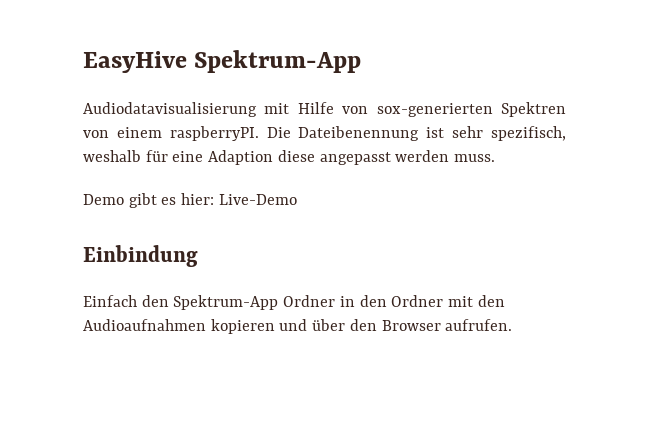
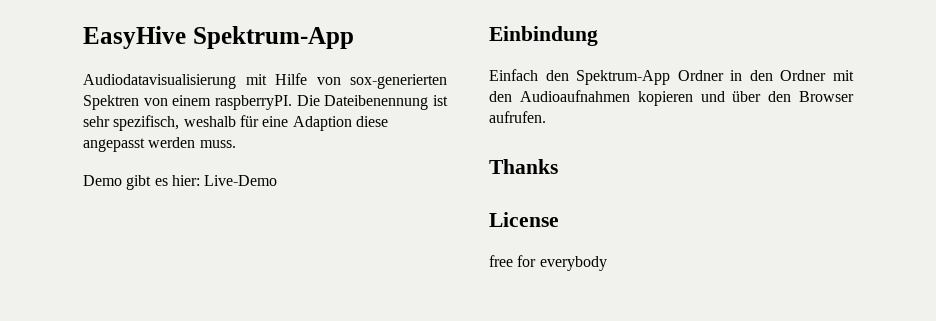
+ Thanks
+ License
+ free for everybody

